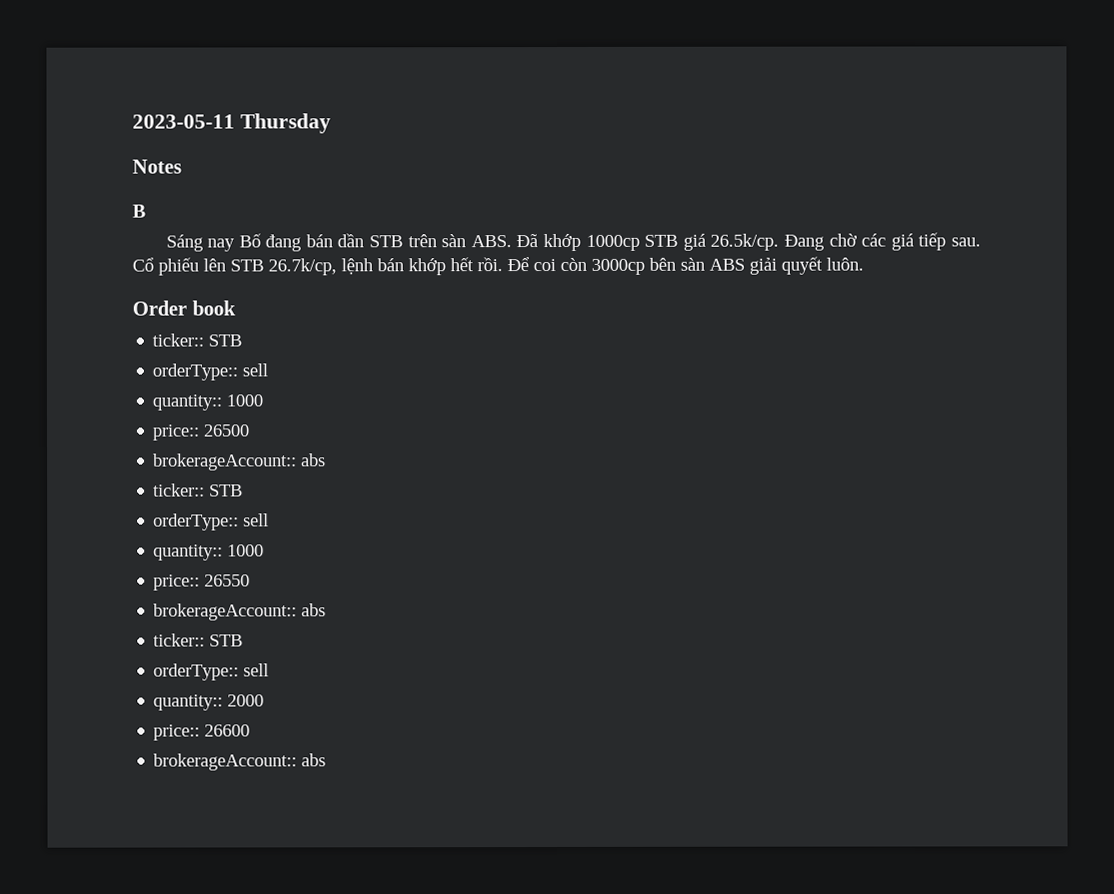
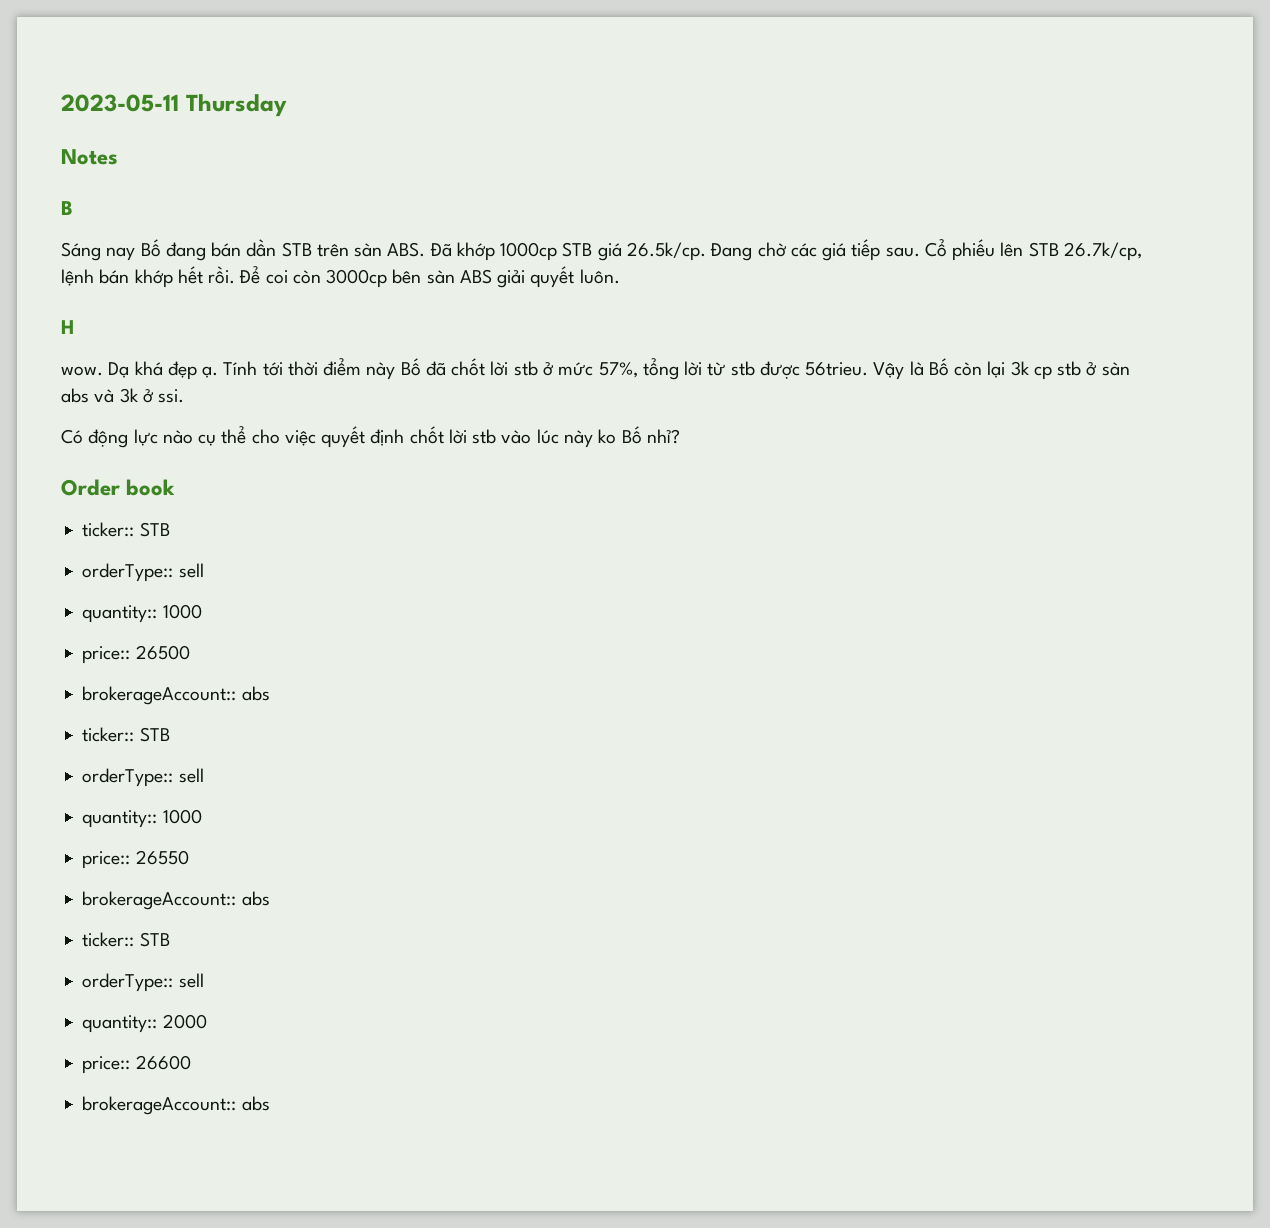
+ H
+ wow. Dạ khá đẹp ạ. Tính tới thời điểm này Bố đã chốt lời stb ở mức 57%, tổng lời từ stb được 56trieu. Vậy là Bố còn lại 3k cp stb ở sàn abs và 3k ở ssi.
+ Có động lực nào cụ thể cho việc quyết định chốt lời stb vào lúc này ko Bố nhỉ?

